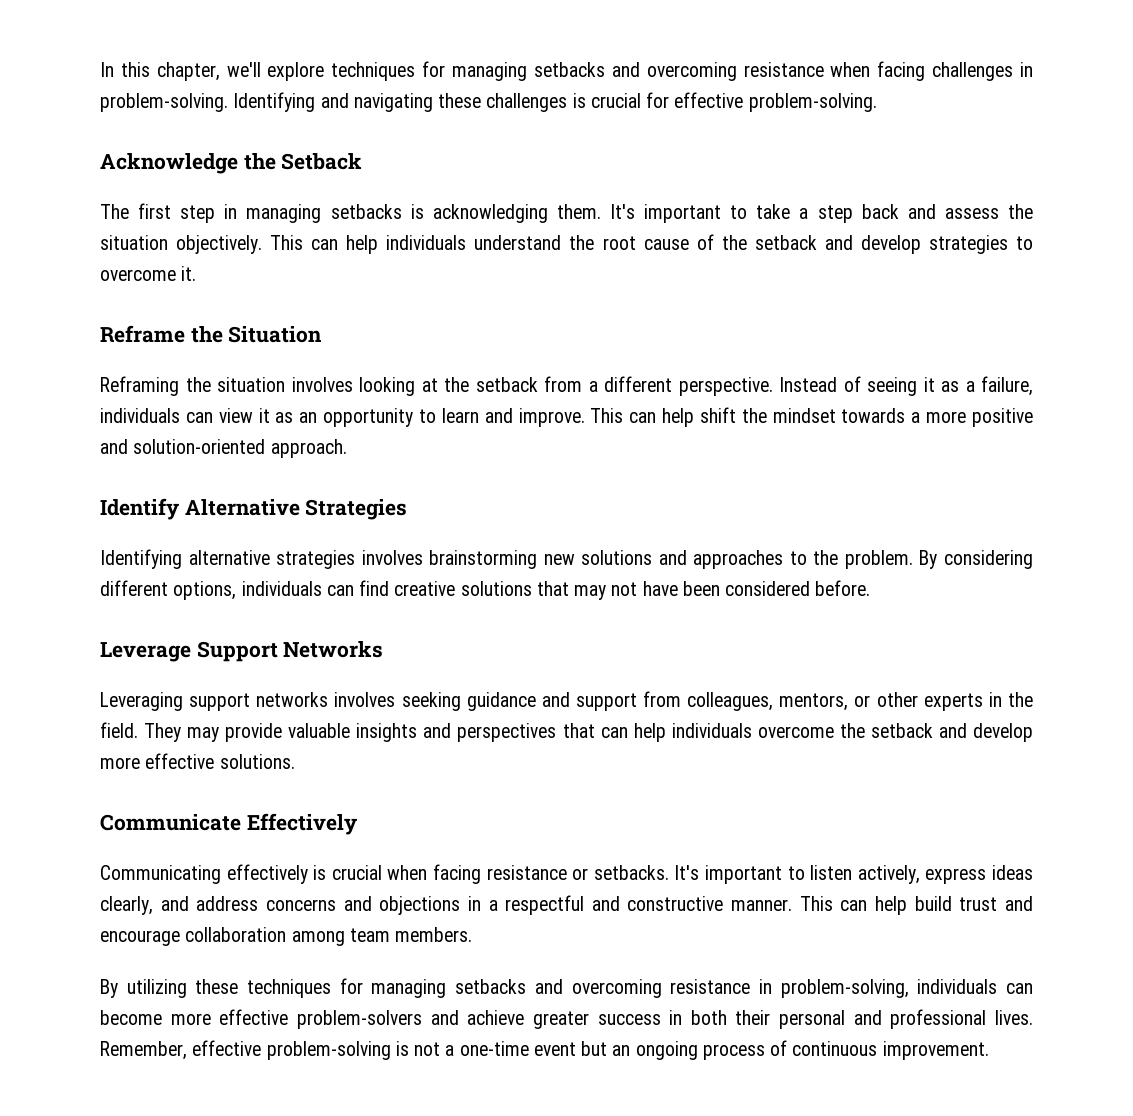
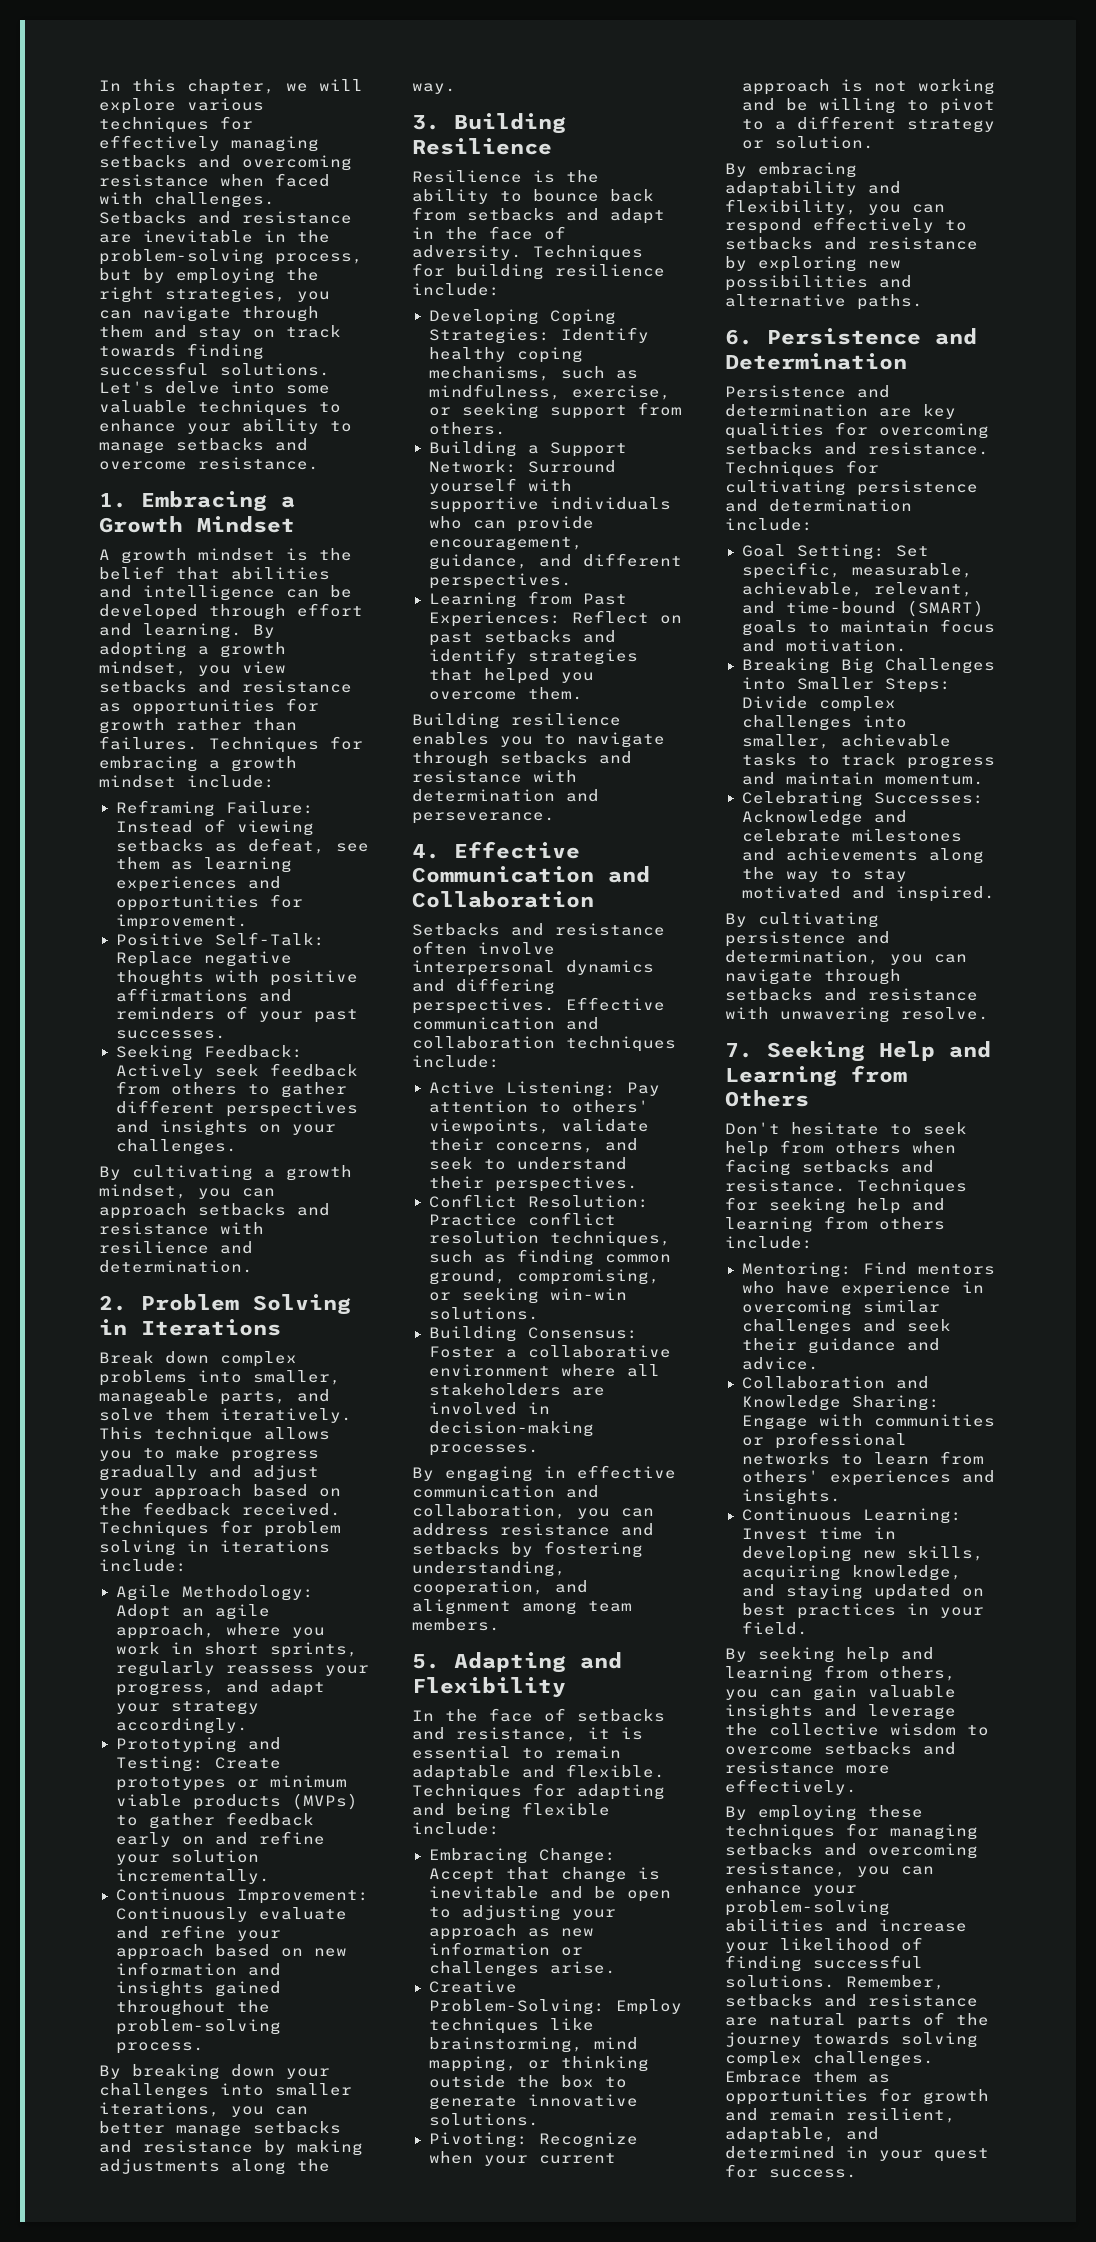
- In this chapter, we'll explore techniques for managing setbacks and overcoming resistance when facing challenges in problem-solving. Identifying and navigating these challenges is crucial for effective problem-solving.
- Acknowledge the Setback
- The first step in managing setbacks is acknowledging them. It's important to take a step back and assess the situation objectively. This can help individuals understand the root cause of the setback and develop strategies to overcome it.
- Reframe the Situation
- Reframing the situation involves looking at the setback from a different perspective. Instead of seeing it as a failure, individuals can view it as an opportunity to learn and improve. This can help shift the mindset towards a more positive and solution-oriented approach.
- Identify Alternative Strategies
- Identifying alternative strategies involves brainstorming new solutions and approaches to the problem. By considering different options, individuals can find creative solutions that may not have been considered before.
- Leverage Support Networks
- Leveraging support networks involves seeking guidance and support from colleagues, mentors, or other experts in the field. They may provide valuable insights and perspectives that can help individuals overcome the setback and develop more effective solutions.
- Communicate Effectively
- Communicating effectively is crucial when facing resistance or setbacks. It's important to listen actively, express ideas clearly, and address concerns and objections in a respectful and constructive manner. This can help build trust and encourage collaboration among team members.
- By utilizing these techniques for managing setbacks and overcoming resistance in problem-solving, individuals can become more effective problem-solvers and achieve greater success in both their personal and professional lives. Remember, effective problem-solving is not a one-time event but an ongoing process of continuous improvement.
+ In this chapter, we will explore various techniques for effectively managing setbacks and overcoming resistance when faced with challenges. Setbacks and resistance are inevitable in the problem-solving process, but by employing the right strategies, you can navigate through them and stay on track towards finding successful solutions. Let's delve into some valuable techniques to enhance your ability to manage setbacks and overcome resistance.
+ 1. Embracing a Growth Mindset
+ A growth mindset is the belief that abilities and intelligence can be developed through effort and learning. By adopting a growth mindset, you view setbacks and resistance as opportunities for growth rather than failures. Techniques for embracing a growth mindset include:
+ Reframing Failure: Instead of viewing setbacks as defeat, see them as learning experiences and opportunities for improvement.
+ Positive Self-Talk: Replace negative thoughts with positive affirmations and reminders of your past successes.
+ Seeking Feedback: Actively seek feedback from others to gather different perspectives and insights on your challenges.
+ By cultivating a growth mindset, you can approach setbacks and resistance with resilience and determination.
+ 2. Problem Solving in Iterations
+ Break down complex problems into smaller, manageable parts, and solve them iteratively. This technique allows you to make progress gradually and adjust your approach based on the feedback received. Techniques for problem solving in iterations include:
+ Agile Methodology: Adopt an agile approach, where you work in short sprints, regularly reassess your progress, and adapt your strategy accordingly.
+ Prototyping and Testing: Create prototypes or minimum viable products (MVPs) to gather feedback early on and refine your solution incrementally.
+ Continuous Improvement: Continuously evaluate and refine your approach based on new information and insights gained throughout the problem-solving process.
+ By breaking down your challenges into smaller iterations, you can better manage setbacks and resistance by making adjustments along the way.
+ 3. Building Resilience
+ Resilience is the ability to bounce back from setbacks and adapt in the face of adversity. Techniques for building resilience include:
+ Developing Coping Strategies: Identify healthy coping mechanisms, such as mindfulness, exercise, or seeking support from others.
+ Building a Support Network: Surround yourself with supportive individuals who can provide encouragement, guidance, and different perspectives.
+ Learning from Past Experiences: Reflect on past setbacks and identify strategies that helped you overcome them.
+ Building resilience enables you to navigate through setbacks and resistance with determination and perseverance.
+ 4. Effective Communication and Collaboration
+ Setbacks and resistance often involve interpersonal dynamics and differing perspectives. Effective communication and collaboration techniques include:
+ Active Listening: Pay attention to others' viewpoints, validate their concerns, and seek to understand their perspectives.
+ Conflict Resolution: Practice conflict resolution techniques, such as finding common ground, compromising, or seeking win-win solutions.
+ Building Consensus: Foster a collaborative environment where all stakeholders are involved in decision-making processes.
+ By engaging in effective communication and collaboration, you can address resistance and setbacks by fostering understanding, cooperation, and alignment among team members.
+ 5. Adapting and Flexibility
+ In the face of setbacks and resistance, it is essential to remain adaptable and flexible. Techniques for adapting and being flexible include:
+ Embracing Change: Accept that change is inevitable and be open to adjusting your approach as new information or challenges arise.
+ Creative Problem-Solving: Employ techniques like brainstorming, mind mapping, or thinking outside the box to generate innovative solutions.
+ Pivoting: Recognize when your current approach is not working and be willing to pivot to a different strategy or solution.
+ By embracing adaptability and flexibility, you can respond effectively to setbacks and resistance by exploring new possibilities and alternative paths.
+ 6. Persistence and Determination
+ Persistence and determination are key qualities for overcoming setbacks and resistance. Techniques for cultivating persistence and determination include:
+ Goal Setting: Set specific, measurable, achievable, relevant, and time-bound (SMART) goals to maintain focus and motivation.
+ Breaking Big Challenges into Smaller Steps: Divide complex challenges into smaller, achievable tasks to track progress and maintain momentum.
+ Celebrating Successes: Acknowledge and celebrate milestones and achievements along the way to stay motivated and inspired.
+ By cultivating persistence and determination, you can navigate through setbacks and resistance with unwavering resolve.
+ 7. Seeking Help and Learning from Others
+ Don't hesitate to seek help from others when facing setbacks and resistance. Techniques for seeking help and learning from others include:
+ Mentoring: Find mentors who have experience in overcoming similar challenges and seek their guidance and advice.
+ Collaboration and Knowledge Sharing: Engage with communities or professional networks to learn from others' experiences and insights.
+ Continuous Learning: Invest time in developing new skills, acquiring knowledge, and staying updated on best practices in your field.
+ By seeking help and learning from others, you can gain valuable insights and leverage the collective wisdom to overcome setbacks and resistance more effectively.
+ By employing these techniques for managing setbacks and overcoming resistance, you can enhance your problem-solving abilities and increase your likelihood of finding successful solutions. Remember, setbacks and resistance are natural parts of the journey towards solving complex challenges. Embrace them as opportunities for growth and remain resilient, adaptable, and determined in your quest for success.

